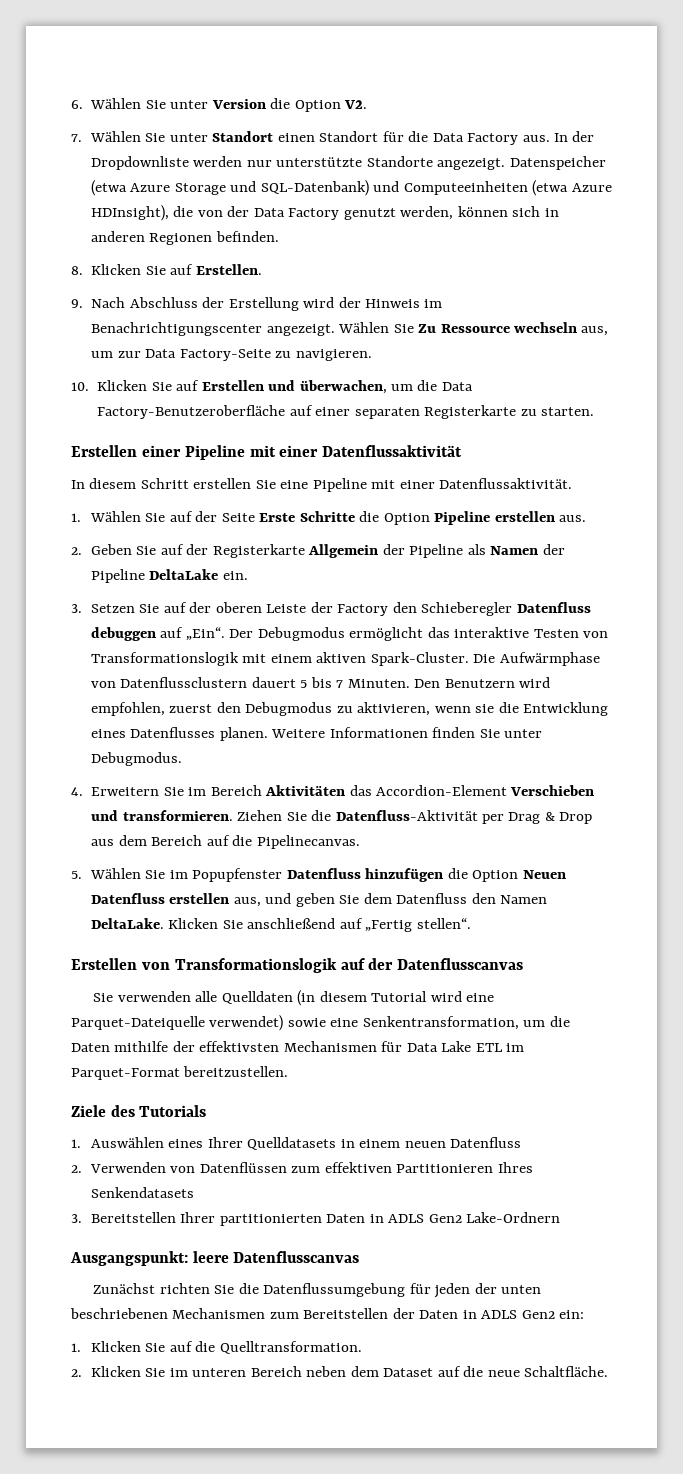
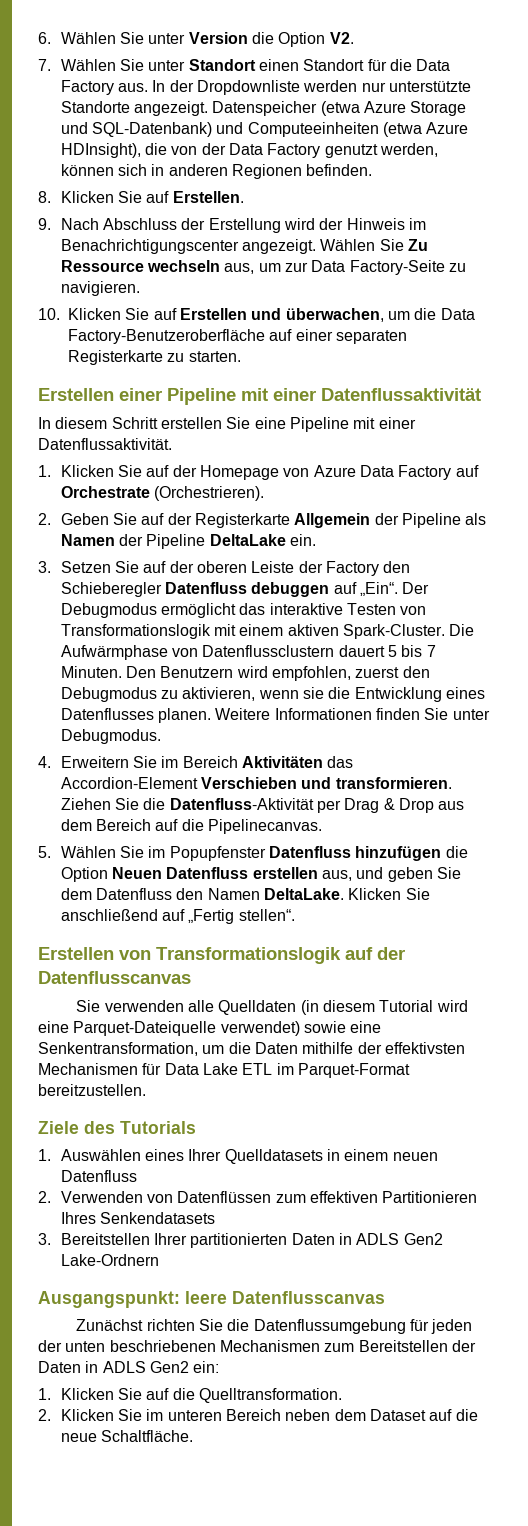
- 1. Wählen Sie auf der Seite Erste Schritte die Option Pipeline erstellen aus.
+ 1. Klicken Sie auf der Homepage von Azure Data Factory auf Orchestrate (Orchestrieren).

